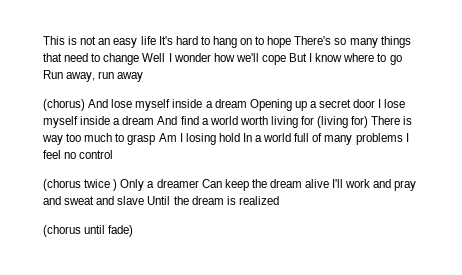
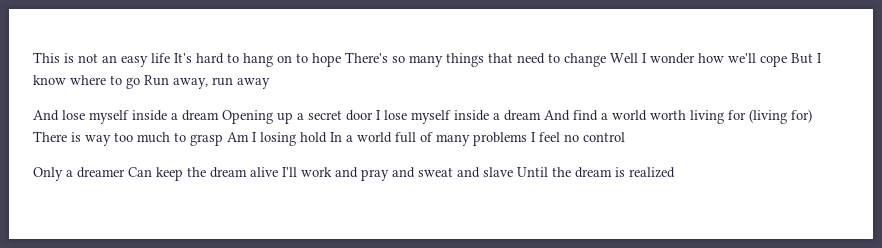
- (chorus) And lose myself inside a dream Opening up a secret door I lose myself inside a dream And find a world worth living for (living for) There is way too much to grasp Am I losing hold In a world full of many problems I feel no control
+ And lose myself inside a dream Opening up a secret door I lose myself inside a dream And find a world worth living for (living for) There is way too much to grasp Am I losing hold In a world full of many problems I feel no control
- (chorus twice ) Only a dreamer Can keep the dream alive I'll work and pray and sweat and slave Until the dream is realized
+ Only a dreamer Can keep the dream alive I'll work and pray and sweat and slave Until the dream is realized
- (chorus until fade)

